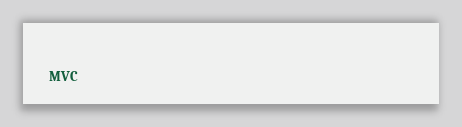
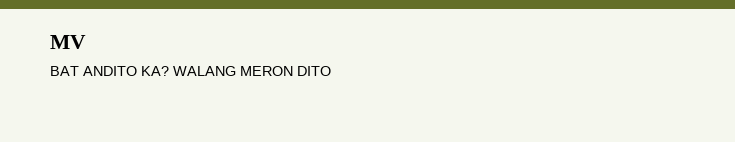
- MVC
+ MV
+ BAT ANDITO KA? WALANG MERON DITO

